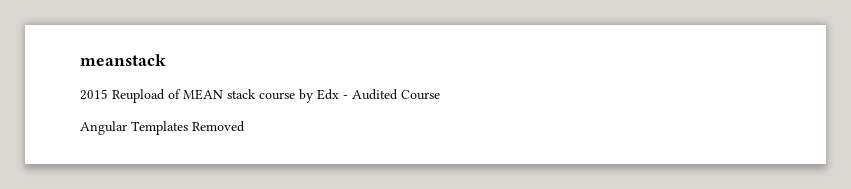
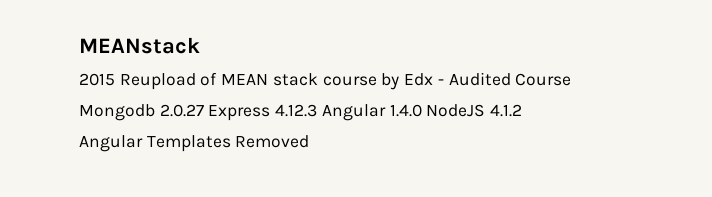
- meanstack
+ MEANstack
+ Mongodb 2.0.27 Express 4.12.3 Angular 1.4.0 NodeJS 4.1.2

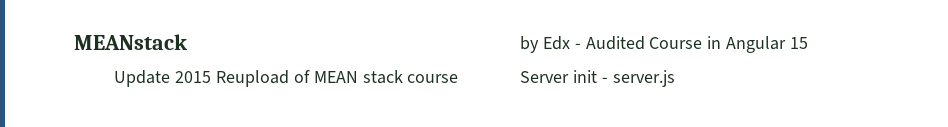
- 2015 Reupload of MEAN stack course by Edx - Audited Course
- Mongodb 2.0.27 Express 4.12.3 Angular 1.4.0 NodeJS 4.1.2
- Angular Templates Removed
+ Update 2015 Reupload of MEAN stack course by Edx - Audited Course in Angular 15
+ Server init - server.js

